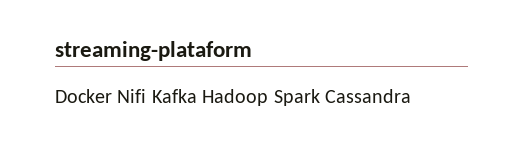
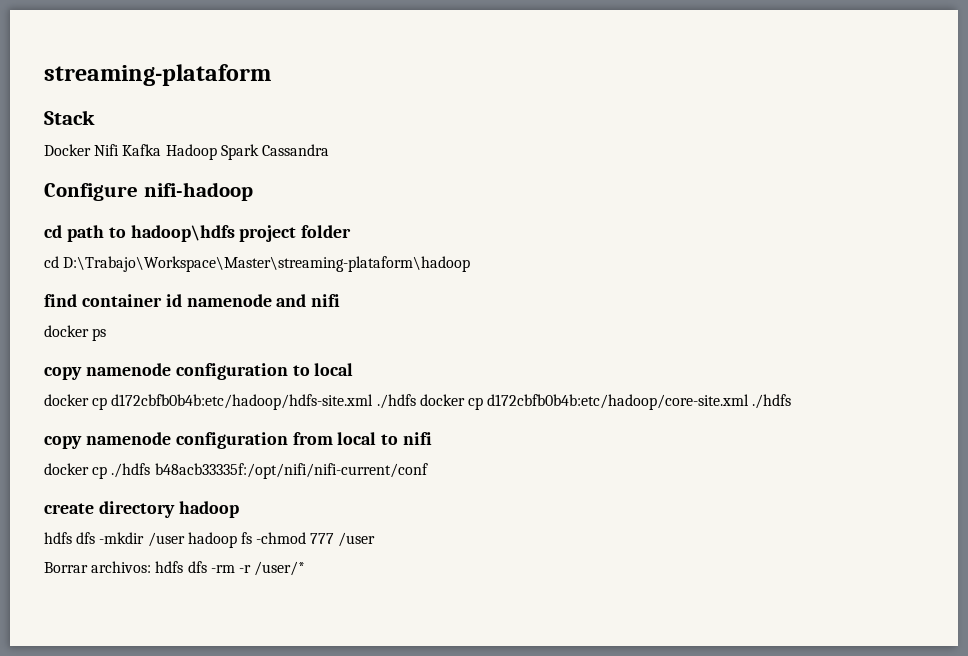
+ Stack
+ Configure nifi-hadoop
+ cd path to hadoop\hdfs project folder
+ cd D:\Trabajo\Workspace\Master\streaming-plataform\hadoop
+ find container id namenode and nifi
+ docker ps
+ copy namenode configuration to local
+ docker cp d172cbfb0b4b:etc/hadoop/hdfs-site.xml ./hdfs docker cp d172cbfb0b4b:etc/hadoop/core-site.xml ./hdfs
+ copy namenode configuration from local to nifi
+ docker cp ./hdfs b48acb33335f:/opt/nifi/nifi-current/conf
+ create directory hadoop
+ hdfs dfs -mkdir /user hadoop fs -chmod 777 /user
+ Borrar archivos: hdfs dfs -rm -r /user/*

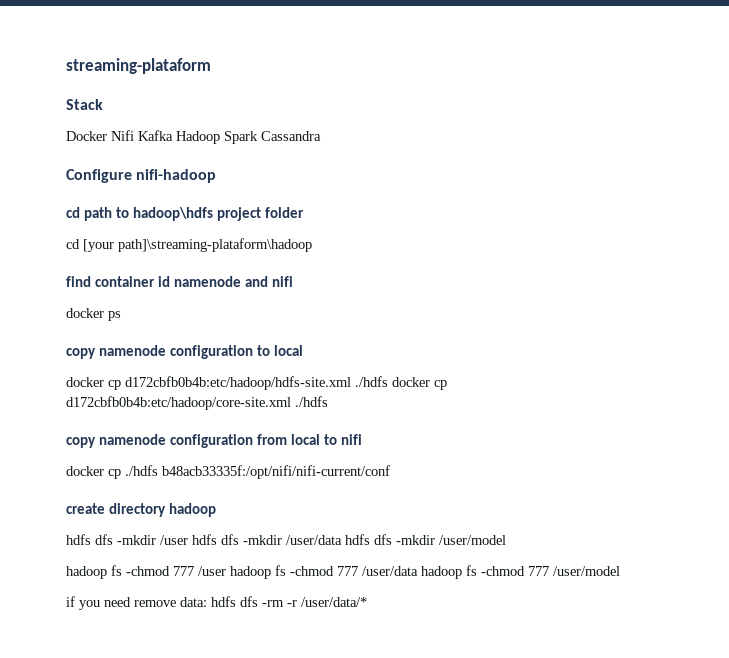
- cd D:\Trabajo\Workspace\Master\streaming-plataform\hadoop
+ cd [your path]\streaming-plataform\hadoop
- hdfs dfs -mkdir /user hadoop fs -chmod 777 /user
- Borrar archivos: hdfs dfs -rm -r /user/*
+ hdfs dfs -mkdir /user hdfs dfs -mkdir /user/data hdfs dfs -mkdir /user/model
+ hadoop fs -chmod 777 /user hadoop fs -chmod 777 /user/data hadoop fs -chmod 777 /user/model
+ if you need remove data: hdfs dfs -rm -r /user/data/*

